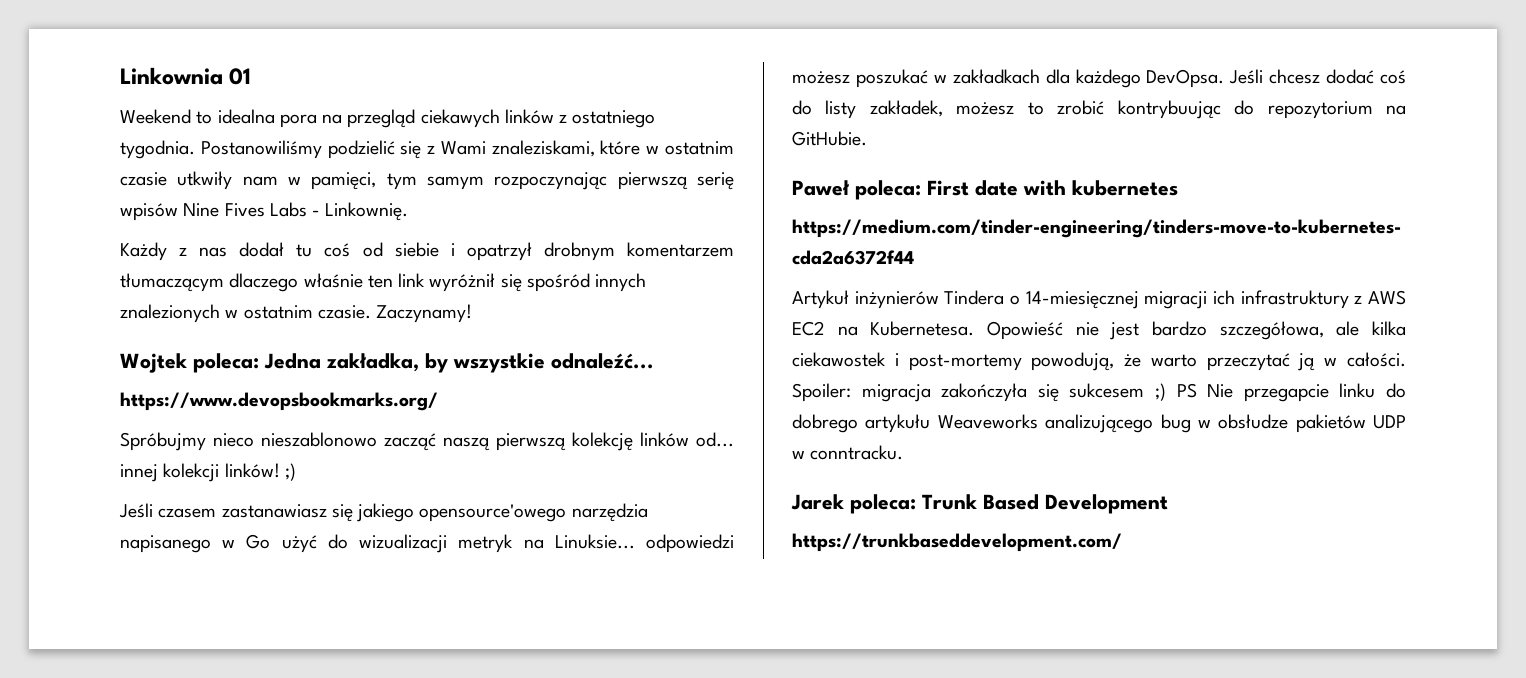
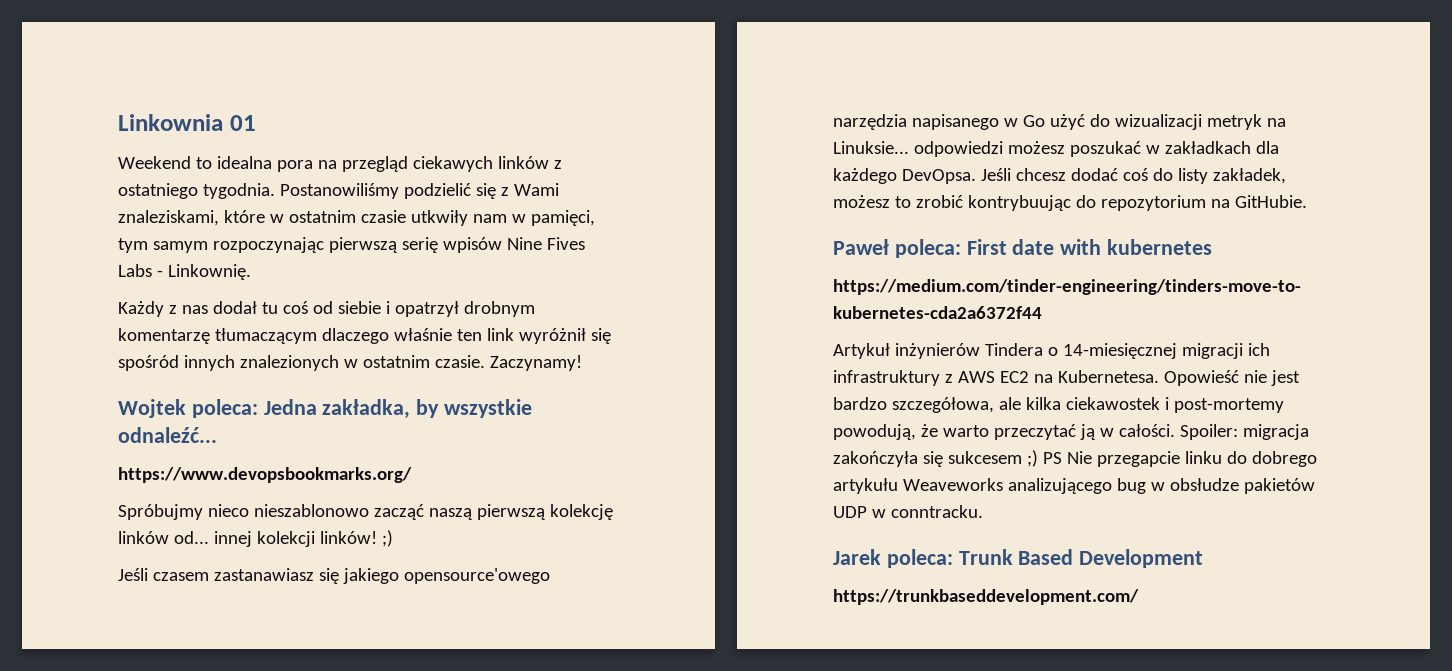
- Każdy z nas dodał tu coś od siebie i opatrzył drobnym komentarzem tłumaczącym dlaczego właśnie ten link wyróżnił się spośród innych znalezionych w ostatnim czasie.
+ Każdy z nas dodał tu coś od siebie i opatrzył drobnym komentarzę tłumaczącym dlaczego właśnie ten link wyróżnił się spośród innych znalezionych w ostatnim czasie.

